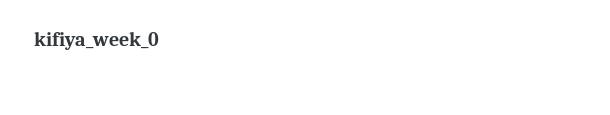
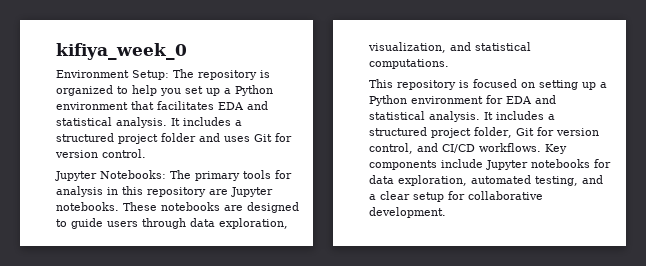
+ Environment Setup: The repository is organized to help you set up a Python environment that facilitates EDA and statistical analysis. It includes a structured project folder and uses Git for version control.
+ Jupyter Notebooks: The primary tools for analysis in this repository are Jupyter notebooks. These notebooks are designed to guide users through data exploration, visualization, and statistical computations.
+ This repository is focused on setting up a Python environment for EDA and statistical analysis. It includes a structured project folder, Git for version control, and CI/CD workflows. Key components include Jupyter notebooks for data exploration, automated testing, and a clear setup for collaborative development.

